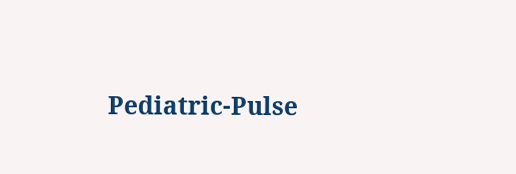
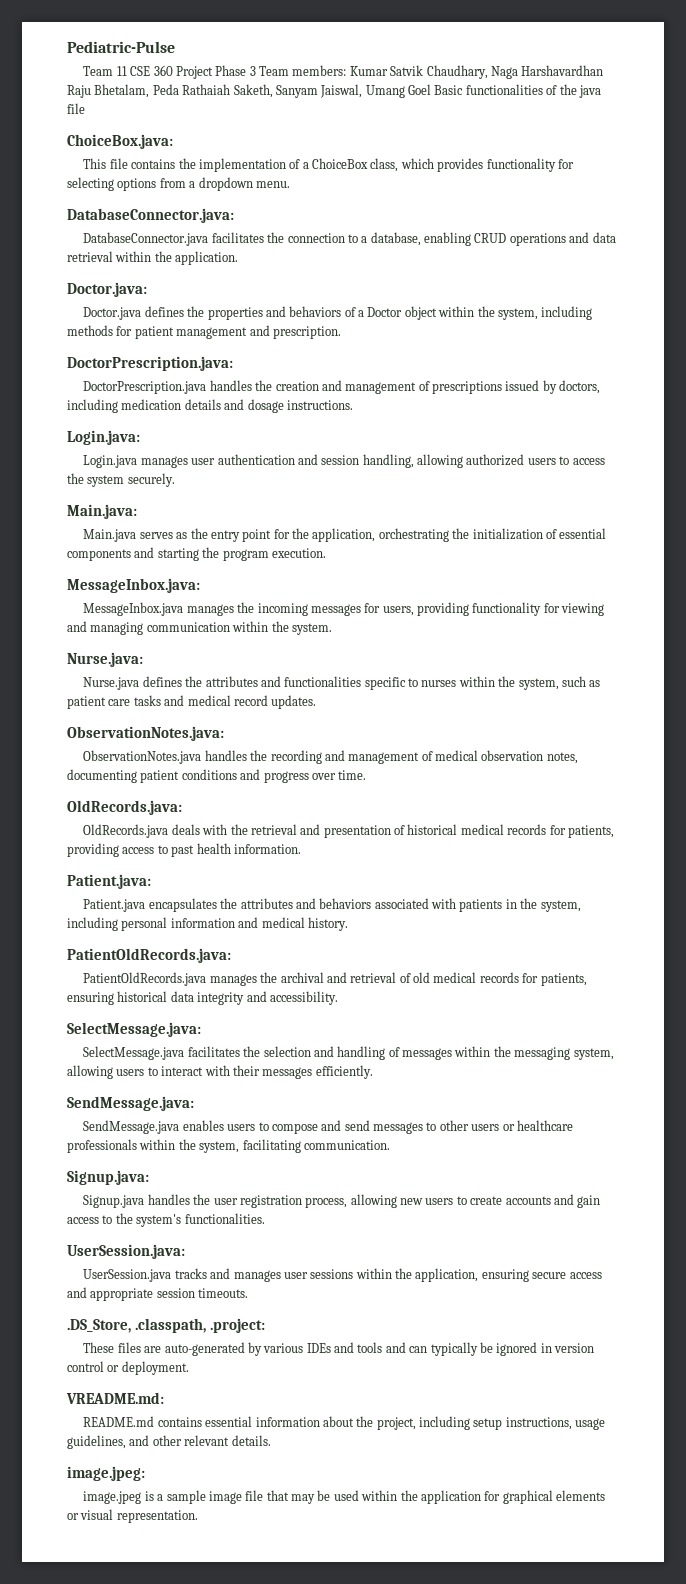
+ Team 11 CSE 360 Project Phase 3 Team members: Kumar Satvik Chaudhary, Naga Harshavardhan Raju Bhetalam, Peda Rathaiah Saketh, Sanyam Jaiswal, Umang Goel Basic functionalities of the java file
+ ChoiceBox.java:
+ This file contains the implementation of a ChoiceBox class, which provides functionality for selecting options from a dropdown menu.
+ DatabaseConnector.java:
+ DatabaseConnector.java facilitates the connection to a database, enabling CRUD operations and data retrieval within the application.
+ Doctor.java:
+ Doctor.java defines the properties and behaviors of a Doctor object within the system, including methods for patient management and prescription.
+ DoctorPrescription.java:
+ DoctorPrescription.java handles the creation and management of prescriptions issued by doctors, including medication details and dosage instructions.
+ Login.java:
+ Login.java manages user authentication and session handling, allowing authorized users to access the system securely.
+ Main.java:
+ Main.java serves as the entry point for the application, orchestrating the initialization of essential components and starting the program execution.
+ MessageInbox.java:
+ MessageInbox.java manages the incoming messages for users, providing functionality for viewing and managing communication within the system.
+ Nurse.java:
+ Nurse.java defines the attributes and functionalities specific to nurses within the system, such as patient care tasks and medical record updates.
+ ObservationNotes.java:
+ ObservationNotes.java handles the recording and management of medical observation notes, documenting patient conditions and progress over time.
+ OldRecords.java:
+ OldRecords.java deals with the retrieval and presentation of historical medical records for patients, providing access to past health information.
+ Patient.java:
+ Patient.java encapsulates the attributes and behaviors associated with patients in the system, including personal information and medical history.
+ PatientOldRecords.java:
+ PatientOldRecords.java manages the archival and retrieval of old medical records for patients, ensuring historical data integrity and accessibility.
+ SelectMessage.java:
+ SelectMessage.java facilitates the selection and handling of messages within the messaging system, allowing users to interact with their messages efficiently.
+ SendMessage.java:
+ SendMessage.java enables users to compose and send messages to other users or healthcare professionals within the system, facilitating communication.
+ Signup.java:
+ Signup.java handles the user registration process, allowing new users to create accounts and gain access to the system's functionalities.
+ UserSession.java:
+ UserSession.java tracks and manages user sessions within the application, ensuring secure access and appropriate session timeouts.
+ .DS_Store, .classpath, .project:
+ These files are auto-generated by various IDEs and tools and can typically be ignored in version control or deployment.
+ VREADME.md:
+ README.md contains essential information about the project, including setup instructions, usage guidelines, and other relevant details.
+ image.jpeg:
+ image.jpeg is a sample image file that may be used within the application for graphical elements or visual representation.

